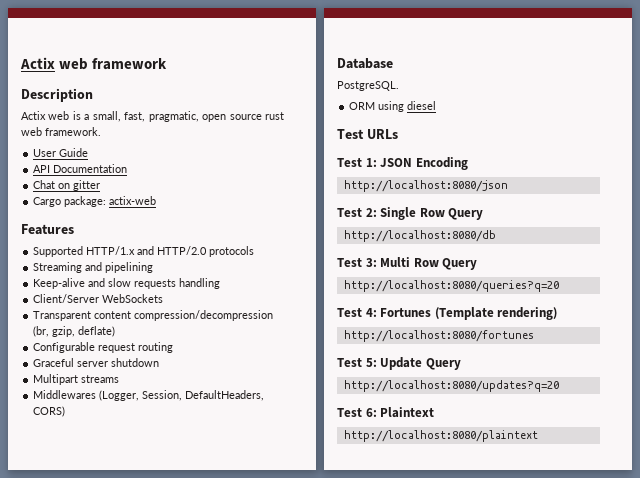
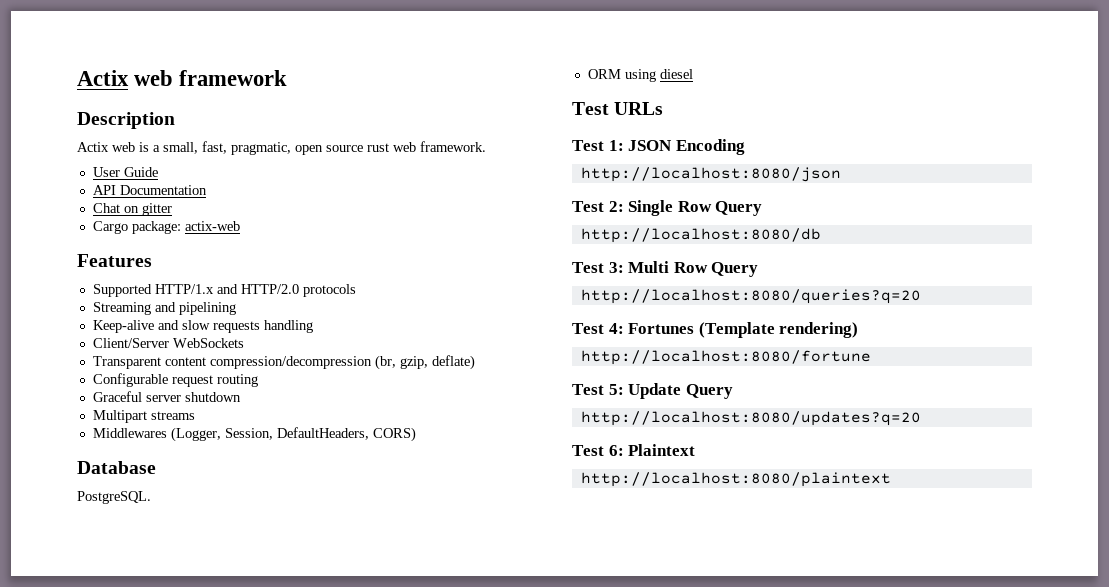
- http://localhost:8080/fortunes
+ http://localhost:8080/fortune

